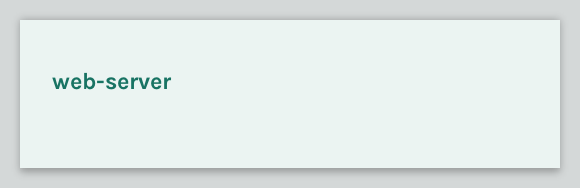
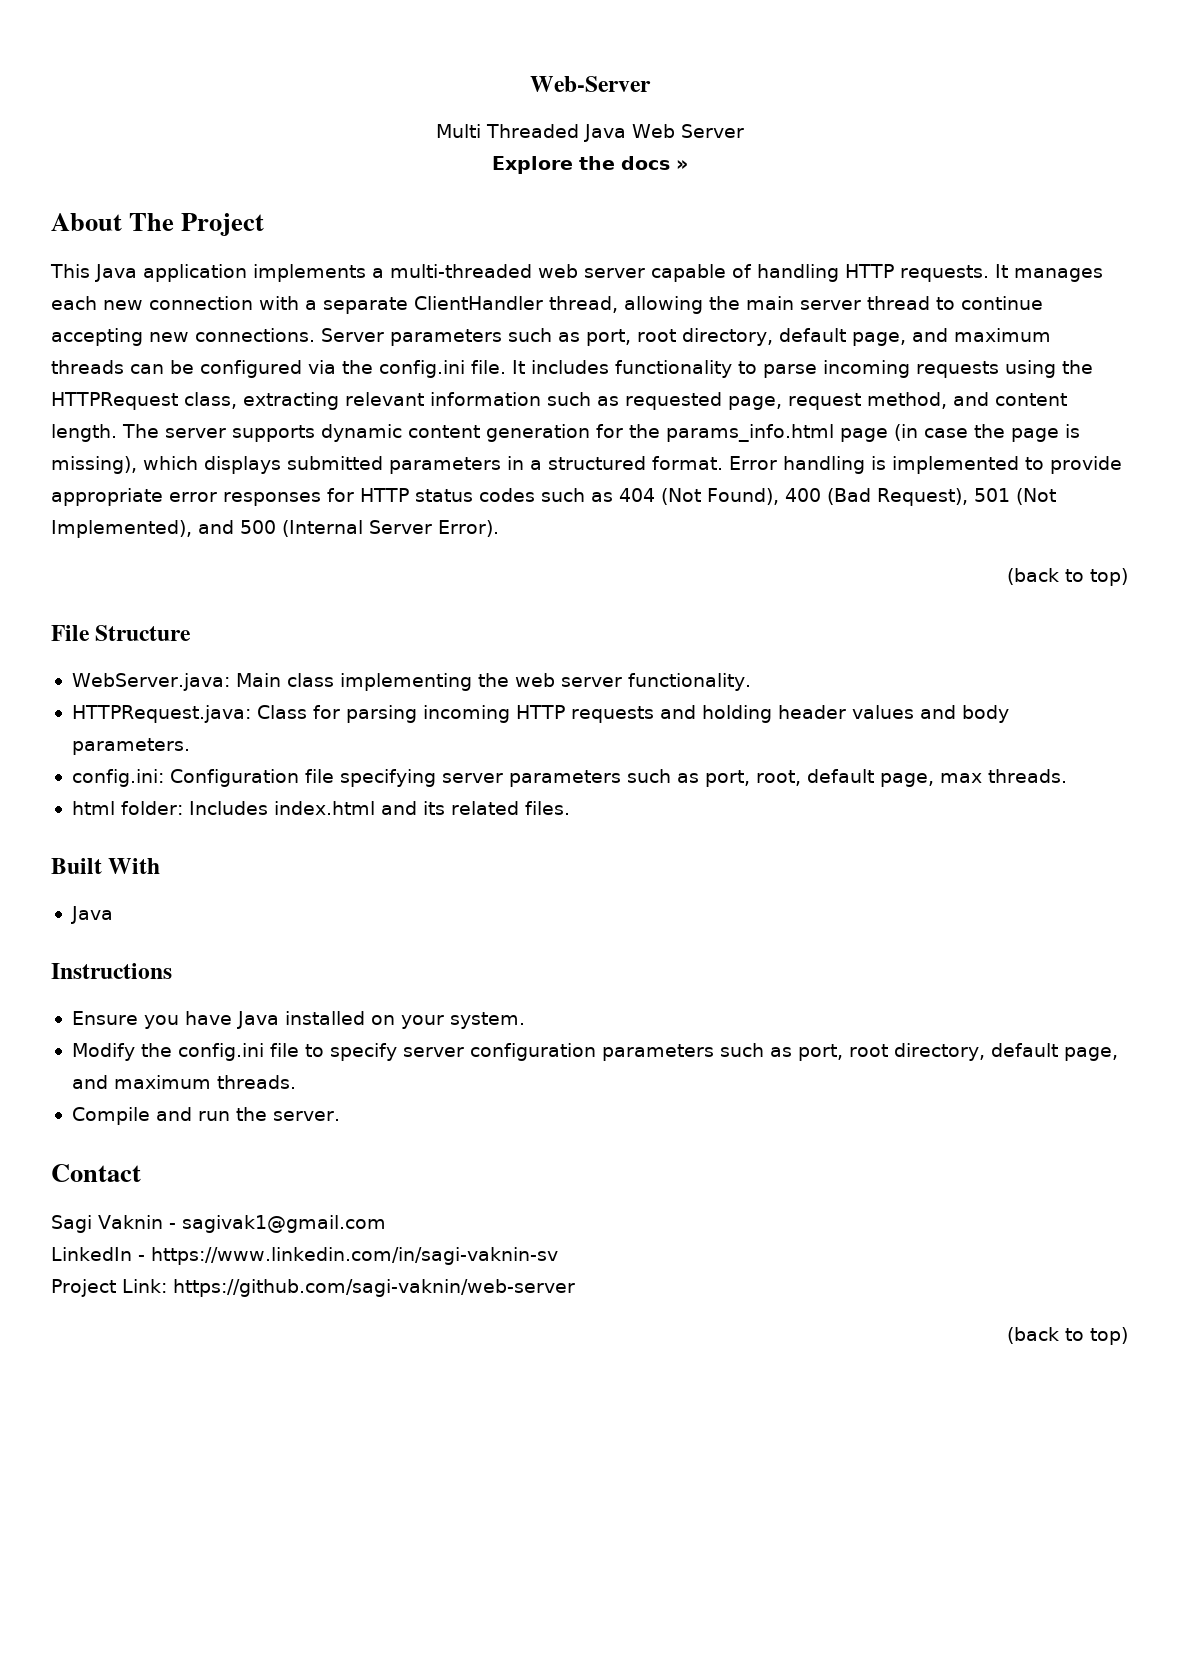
- web-server
+ Web-Server
+ Multi Threaded Java Web Server
+ Explore the docs »
+ About The Project
+ This Java application implements a multi-threaded web server capable of handling HTTP requests. It manages each new connection with a separate ClientHandler thread, allowing the main server thread to continue accepting new connections. Server parameters such as port, root directory, default page, and maximum threads can be configured via the config.ini file. It includes functionality to parse incoming requests using the HTTPRequest class, extracting relevant information such as requested page, request method, and content length. The server supports dynamic content generation for the params_info.html page (in case the page is missing), which displays submitted parameters in a structured format. Error handling is implemented to provide appropriate error responses for HTTP status codes such as 404 (Not Found), 400 (Bad Request), 501 (Not Implemented), and 500 (Internal Server Error).
+ (back to top)
+ File Structure
+ WebServer.java: Main class implementing the web server functionality.
+ HTTPRequest.java: Class for parsing incoming HTTP requests and holding header values and body parameters.
+ config.ini: Configuration file specifying server parameters such as port, root, default page, max threads.
+ html folder: Includes index.html and its related files.
+ Built With
+ Java
+ Instructions
+ Ensure you have Java installed on your system.
+ Modify the config.ini file to specify server configuration parameters such as port, root directory, default page, and maximum threads.
+ Compile and run the server.
+ Contact
+ Sagi Vaknin - sagivak1@gmail.com
+ LinkedIn - https://www.linkedin.com/in/sagi-vaknin-sv
+ Project Link: https://github.com/sagi-vaknin/web-server
+ (back to top)

